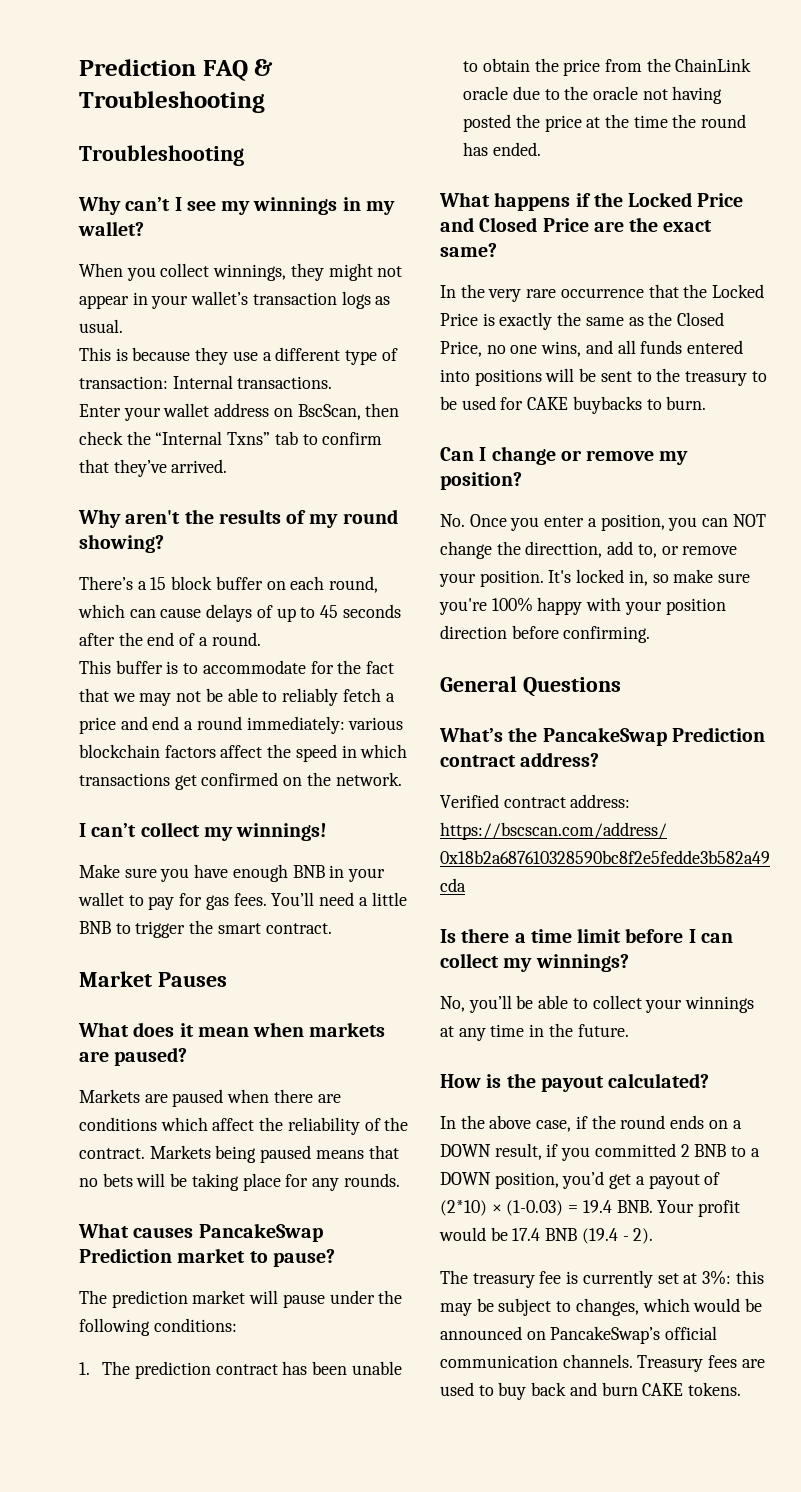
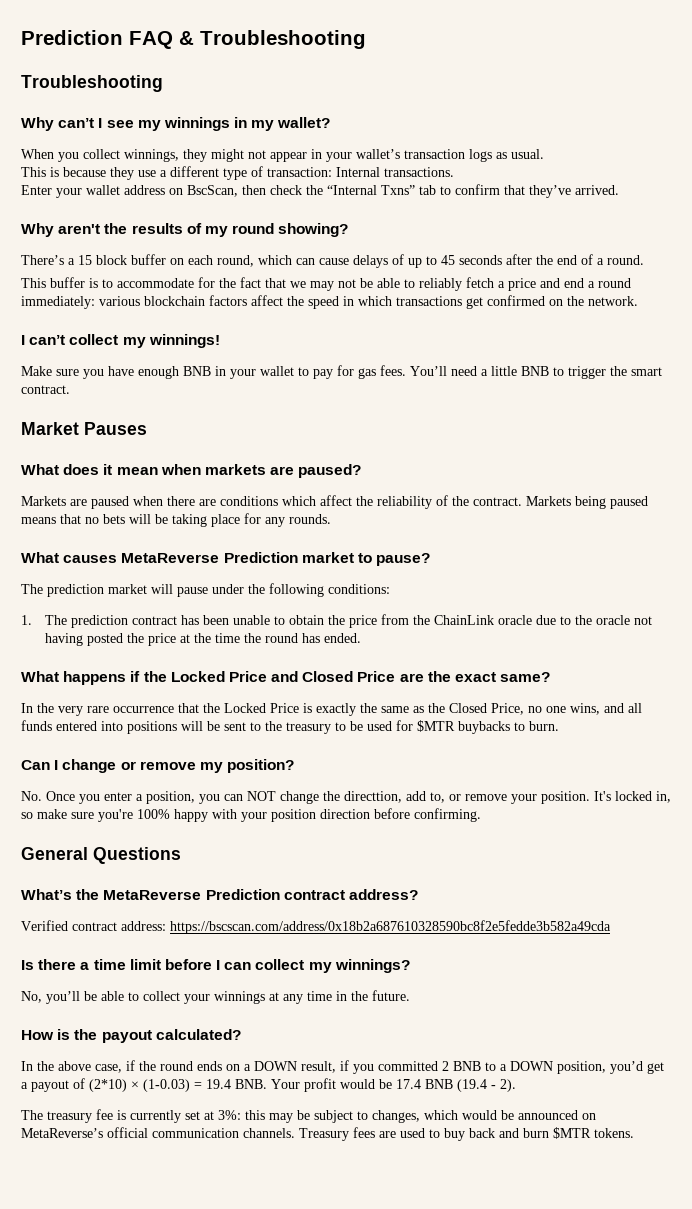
- What causes PancakeSwap Prediction market to pause?
+ What causes MetaReverse Prediction market to pause?
- In the very rare occurrence that the Locked Price is exactly the same as the Closed Price, no one wins, and all funds entered into positions will be sent to the treasury to be used for CAKE buybacks to burn.
+ In the very rare occurrence that the Locked Price is exactly the same as the Closed Price, no one wins, and all funds entered into positions will be sent to the treasury to be used for $MTR buybacks to burn.
- What’s the PancakeSwap Prediction contract address?
+ What’s the MetaReverse Prediction contract address?
- The treasury fee is currently set at 3%: this may be subject to changes, which would be announced on PancakeSwap’s official communication channels.
+ The treasury fee is currently set at 3%: this may be subject to changes, which would be announced on MetaReverse’s official communication channels.
- Treasury fees are used to buy back and burn CAKE tokens.
+ Treasury fees are used to buy back and burn $MTR tokens.

